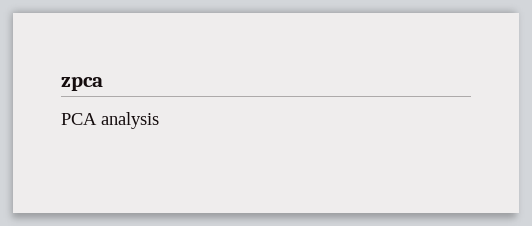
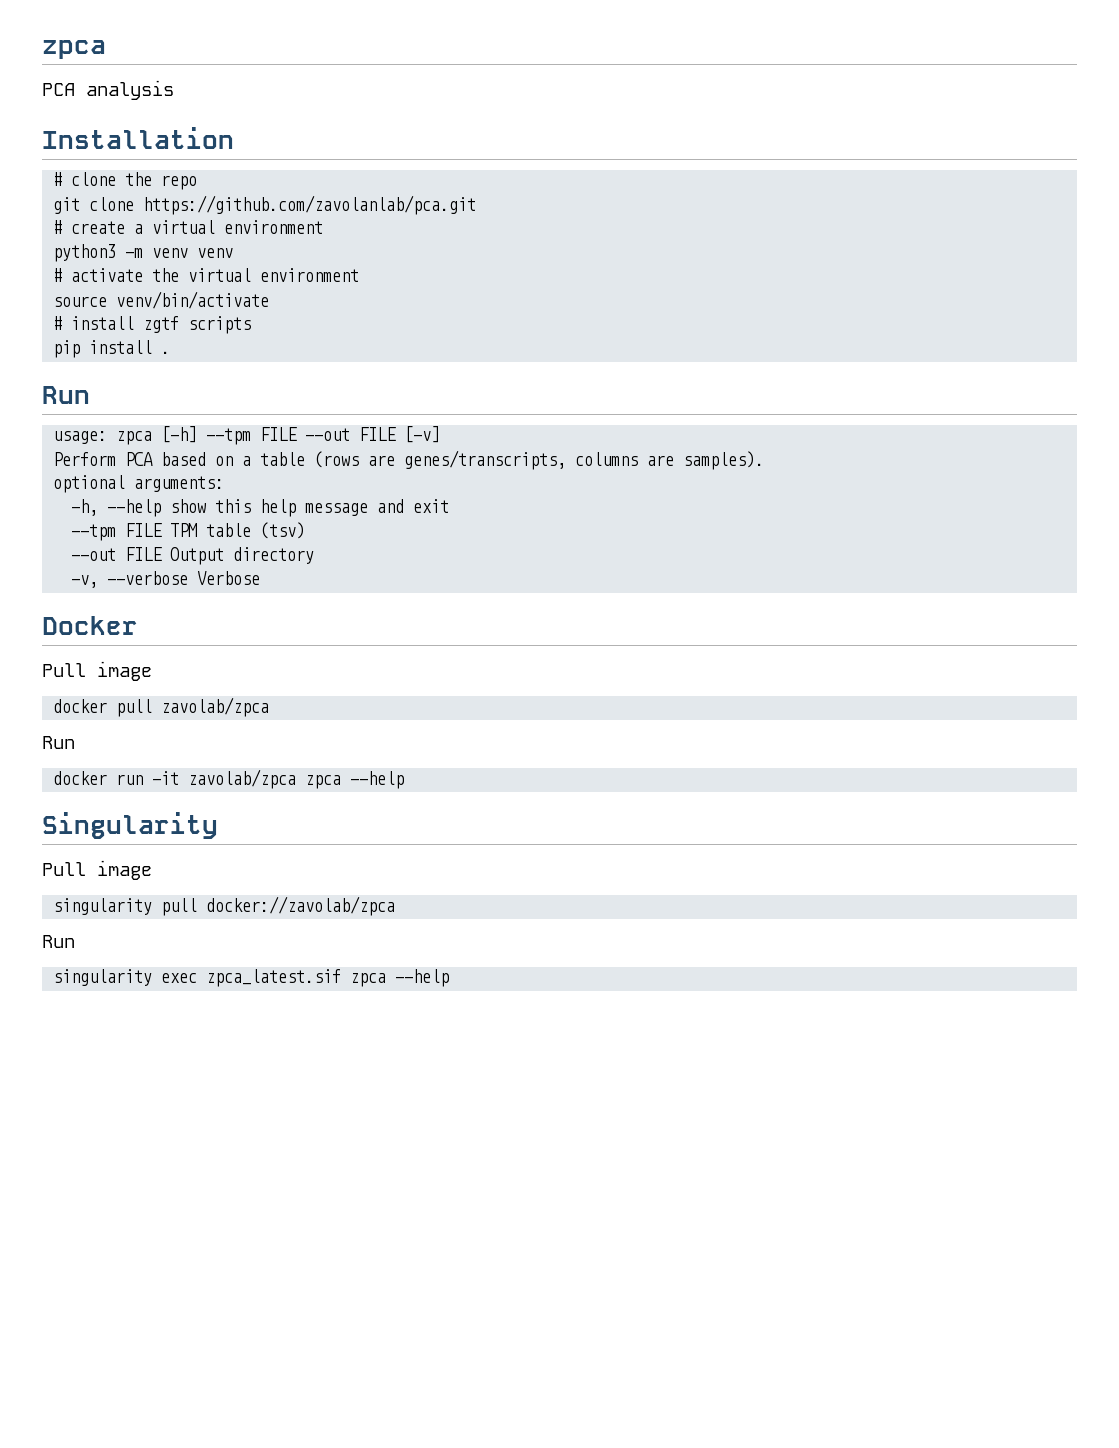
+ Installation
+ # clone the repo
+ git clone https://github.com/zavolanlab/pca.git
+ # create a virtual environment
+ python3 -m venv venv
+ # activate the virtual environment
+ source venv/bin/activate
+ # install zgtf scripts
+ pip install .
+ Run
+ usage: zpca [-h] --tpm FILE --out FILE [-v]
+ Perform PCA based on a table (rows are genes/transcripts, columns are samples).
+ optional arguments:
+ -h, --help show this help message and exit
+ --tpm FILE TPM table (tsv)
+ --out FILE Output directory
+ -v, --verbose Verbose
+ Docker
+ Pull image
+ docker pull zavolab/zpca
+ Run
+ docker run -it zavolab/zpca zpca --help
+ Singularity
+ Pull image
+ singularity pull docker://zavolab/zpca
+ Run
+ singularity exec zpca_latest.sif zpca --help

